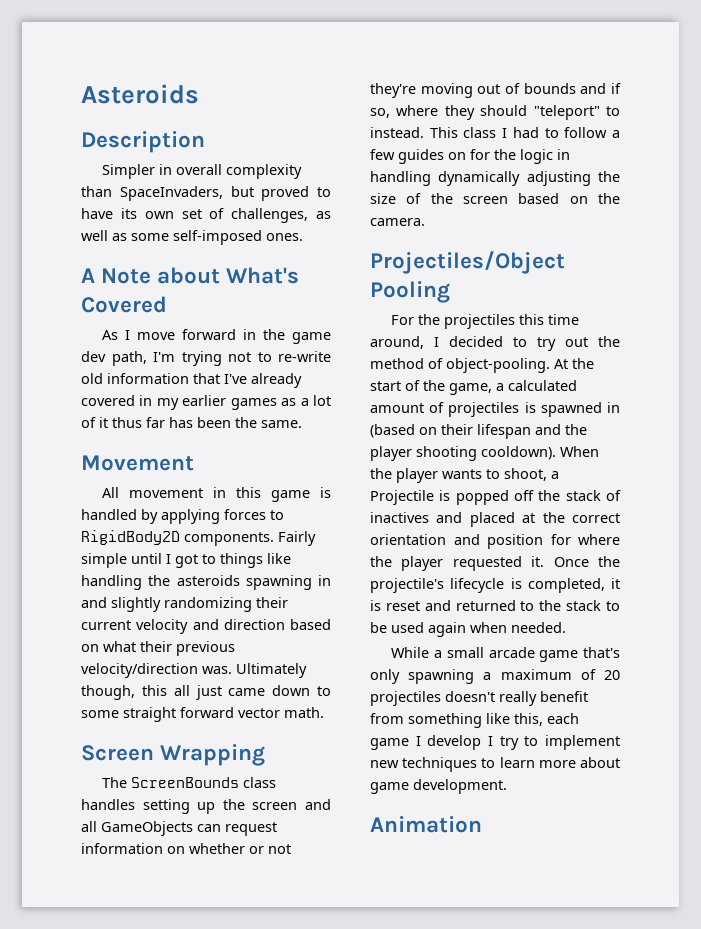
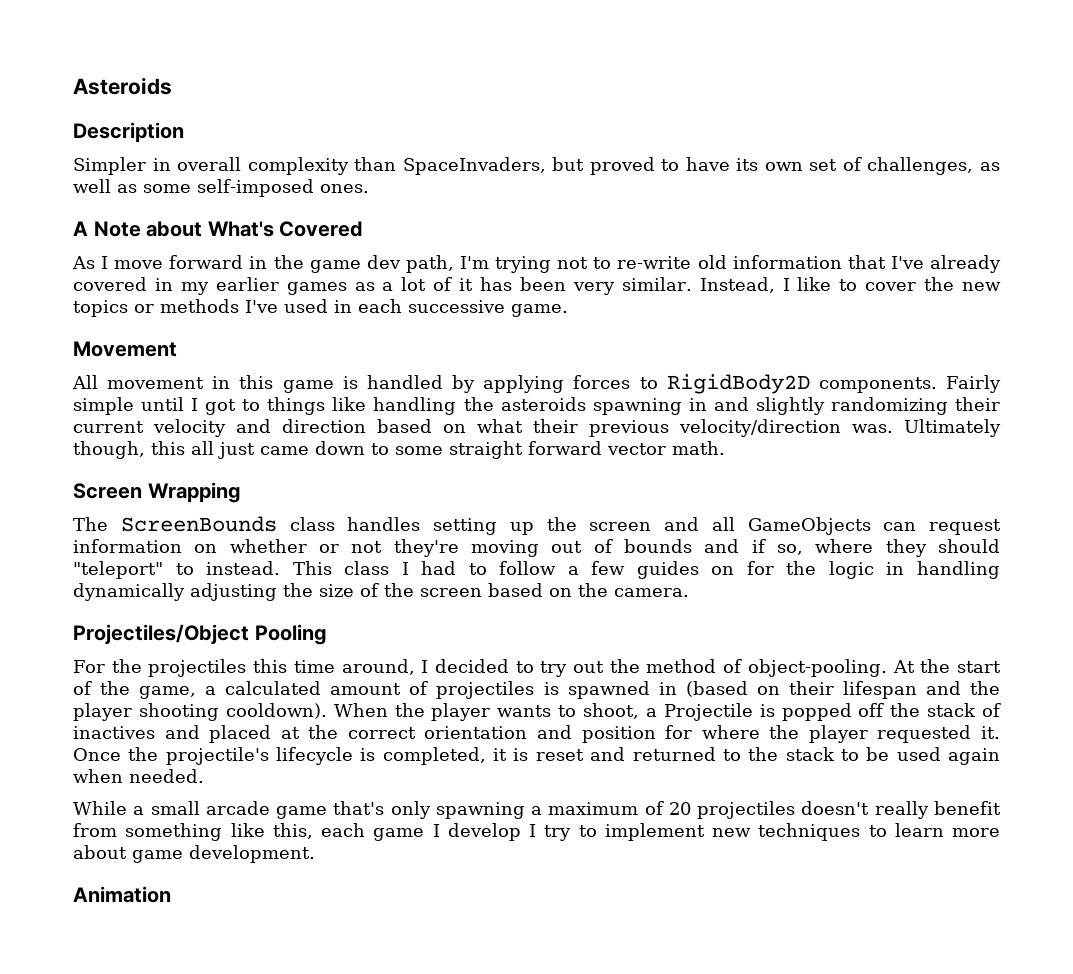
- As I move forward in the game dev path, I'm trying not to re-write old information that I've already covered in my earlier games as a lot of it thus far has been the same.
+ As I move forward in the game dev path, I'm trying not to re-write old information that I've already covered in my earlier games as a lot of it has been very similar. Instead, I like to cover the new topics or methods I've used in each successive game.

